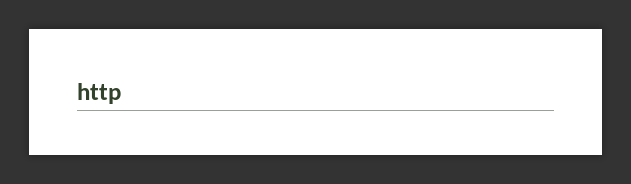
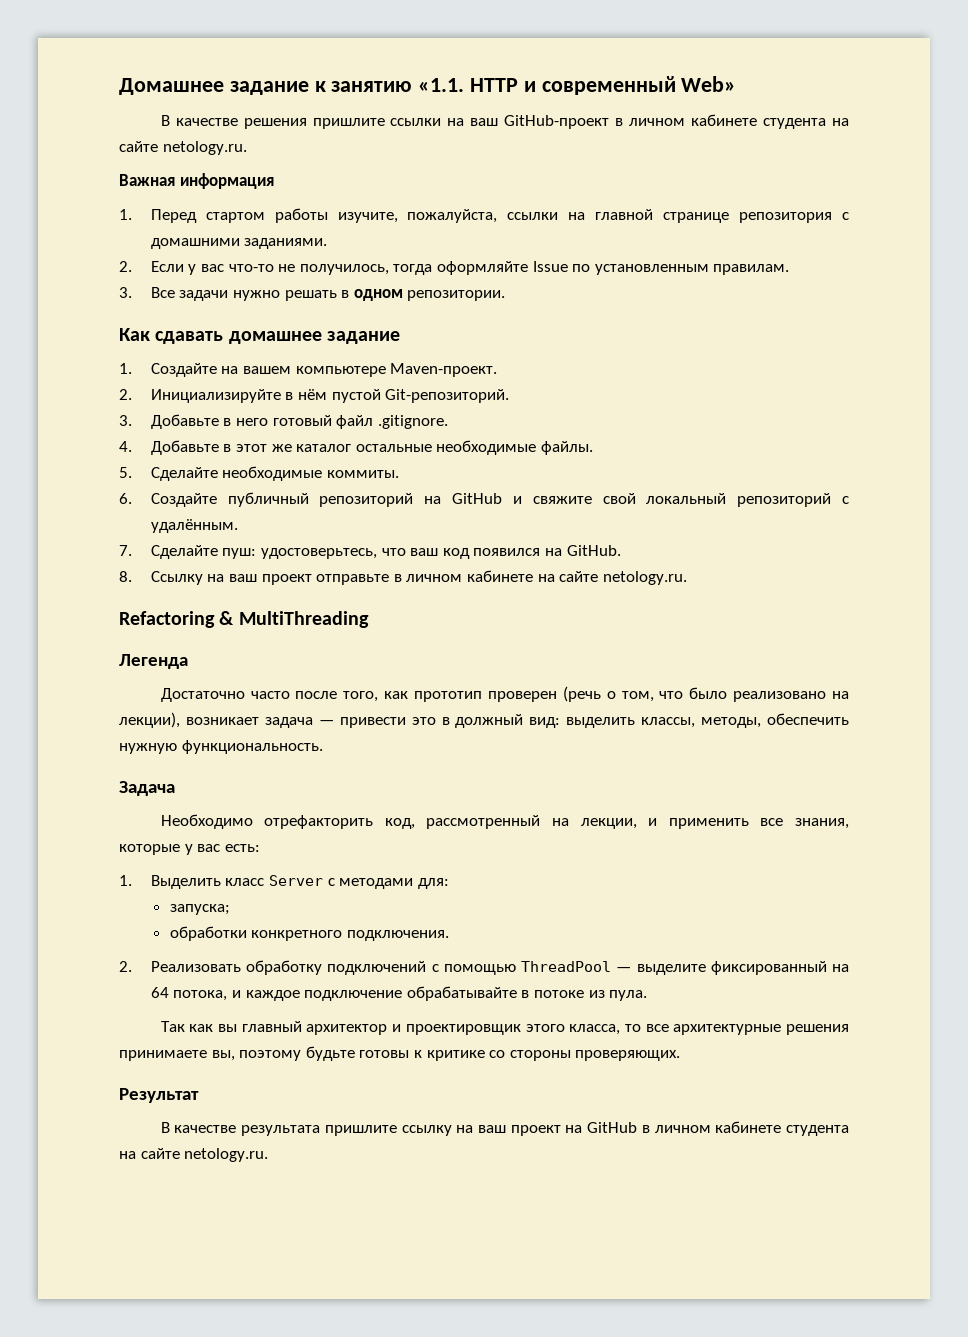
- http
+ Домашнее задание к занятию «1.1. HTTP и современный Web»
+ В качестве решения пришлите ссылки на ваш GitHub-проект в личном кабинете студента на сайте netology.ru.
+ Важная информация
+ 1. Перед стартом работы изучите, пожалуйста, ссылки на главной странице репозитория с домашними заданиями.
+ 2. Если у вас что-то не получилось, тогда оформляйте Issue по установленным правилам.
+ 3. Все задачи нужно решать в одном репозитории.
+ Как сдавать домашнее задание
+ 1. Создайте на вашем компьютере Maven-проект.
+ 2. Инициализируйте в нём пустой Git-репозиторий.
+ 3. Добавьте в него готовый файл .gitignore.
+ 4. Добавьте в этот же каталог остальные необходимые файлы.
+ 5. Сделайте необходимые коммиты.
+ 6. Создайте публичный репозиторий на GitHub и свяжите свой локальный репозиторий с удалённым.
+ 7. Сделайте пуш: удостоверьтесь, что ваш код появился на GitHub.
+ 8. Ссылку на ваш проект отправьте в личном кабинете на сайте netology.ru.
+ Refactoring & MultiThreading
+ Легенда
+ Достаточно часто после того, как прототип проверен (речь о том, что было реализовано на лекции), возникает задача — привести это в должный вид: выделить классы, методы, обеспечить нужную функциональность.
+ Задача
+ Необходимо отрефакторить код, рассмотренный на лекции, и применить все знания, которые у вас есть:
+ 1. Выделить класс Server с методами для:
+ запуска;
+ обработки конкретного подключения.
+ 2. Реализовать обработку подключений с помощью ThreadPool — выделите фиксированный на 64 потока, и каждое подключение обрабатывайте в потоке из пула.
+ Так как вы главный архитектор и проектировщик этого класса, то все архитектурные решения принимаете вы, поэтому будьте готовы к критике со стороны проверяющих.
+ Результат
+ В качестве результата пришлите ссылку на ваш проект на GitHub в личном кабинете студента на сайте netology.ru.

